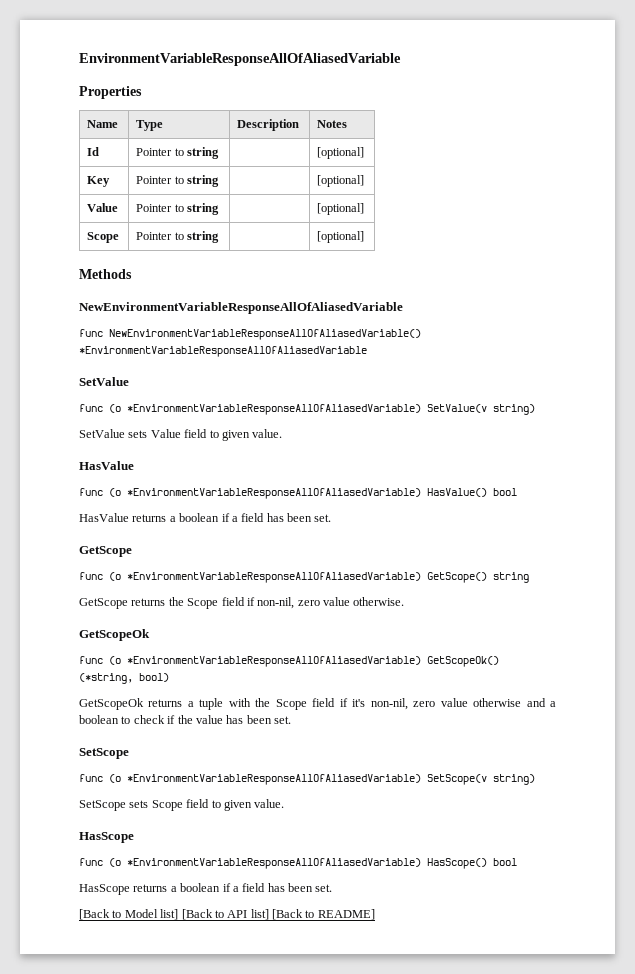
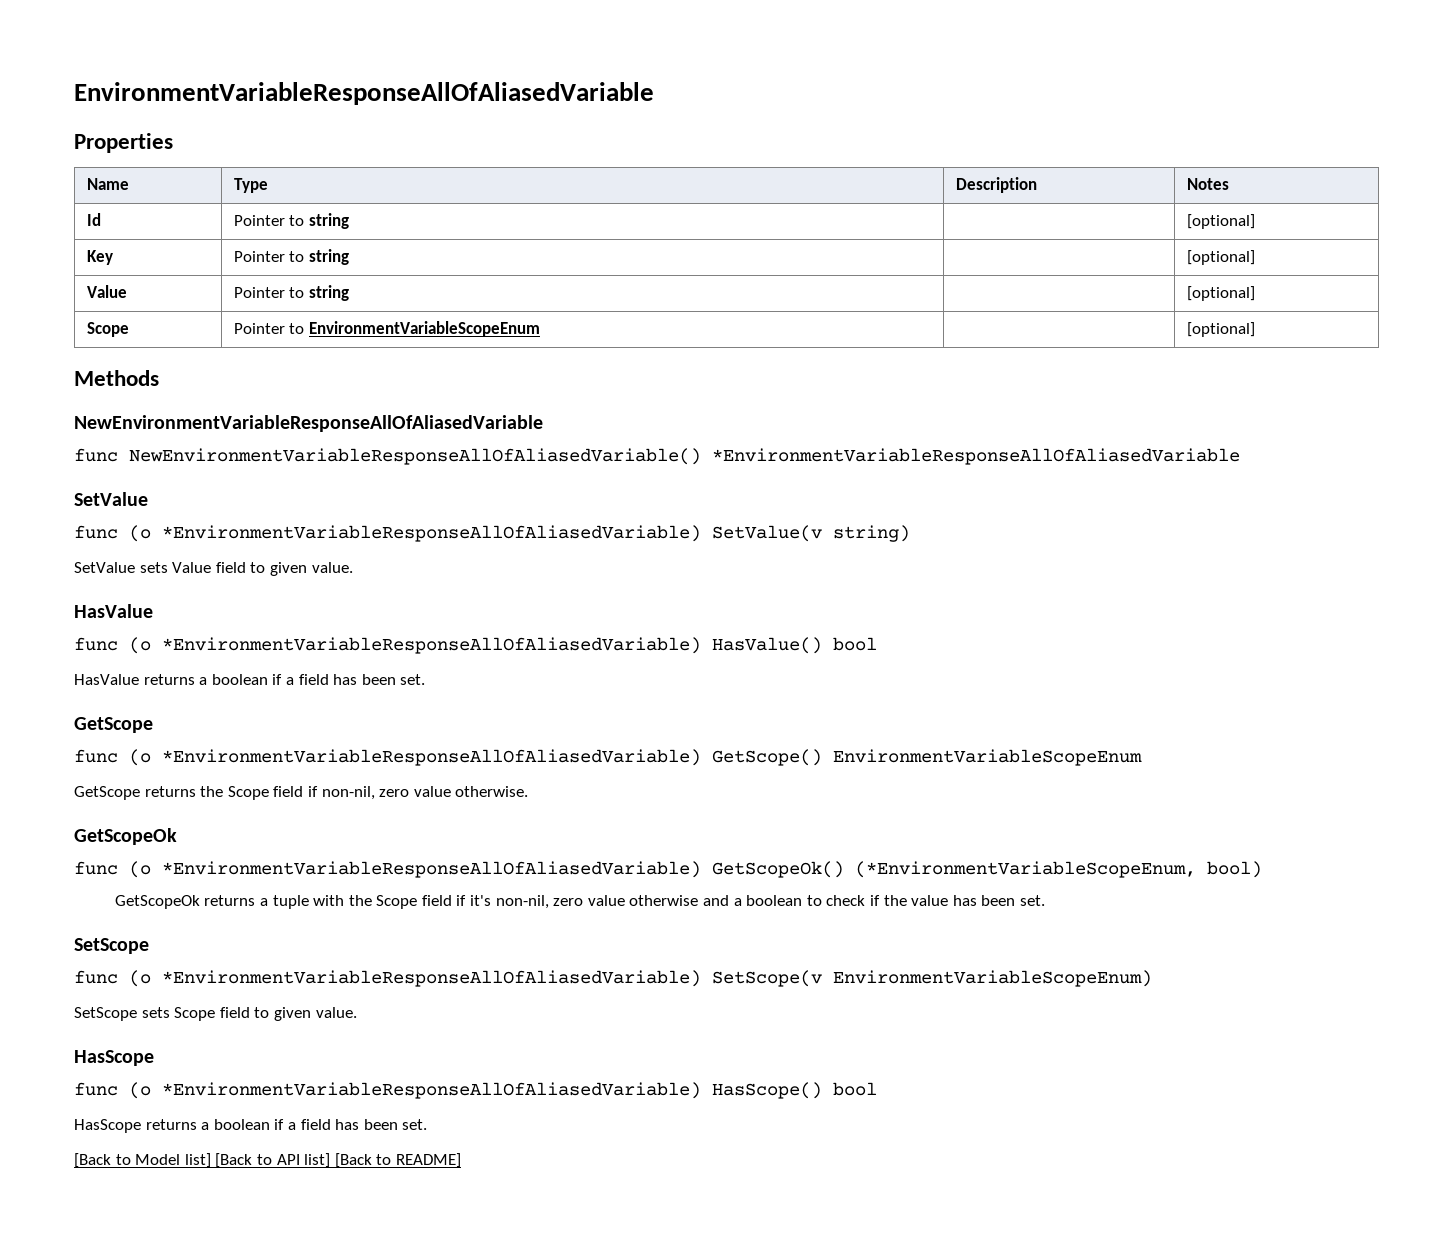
- Scope | Pointer to string | | [optional]
+ Scope | Pointer to EnvironmentVariableScopeEnum | | [optional]
- func (o *EnvironmentVariableResponseAllOfAliasedVariable) GetScope() string
+ func (o *EnvironmentVariableResponseAllOfAliasedVariable) GetScope() EnvironmentVariableScopeEnum
- func (o *EnvironmentVariableResponseAllOfAliasedVariable) GetScopeOk() (*string, bool)
+ func (o *EnvironmentVariableResponseAllOfAliasedVariable) GetScopeOk() (*EnvironmentVariableScopeEnum, bool)
- func (o *EnvironmentVariableResponseAllOfAliasedVariable) SetScope(v string)
+ func (o *EnvironmentVariableResponseAllOfAliasedVariable) SetScope(v EnvironmentVariableScopeEnum)

